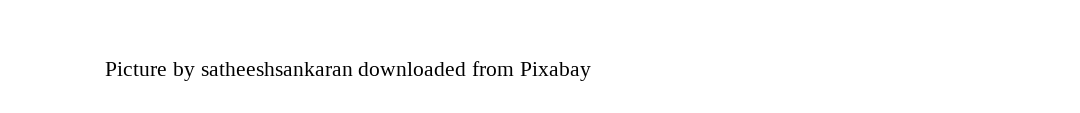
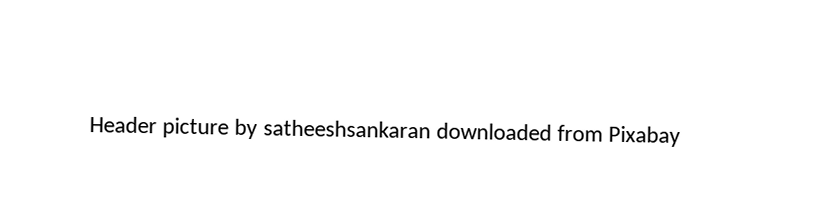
- Picture by satheeshsankaran downloaded from Pixabay
+ Header picture by satheeshsankaran downloaded from Pixabay

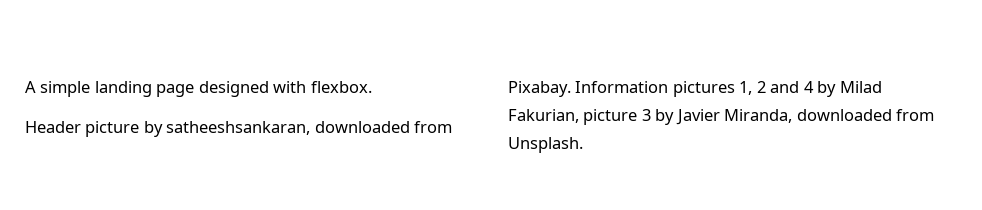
+ A simple landing page designed with flexbox.
- Header picture by satheeshsankaran downloaded from Pixabay
+ Header picture by satheeshsankaran, downloaded from Pixabay. Information pictures 1, 2 and 4 by Milad Fakurian, picture 3 by Javier Miranda, downloaded from Unsplash.

